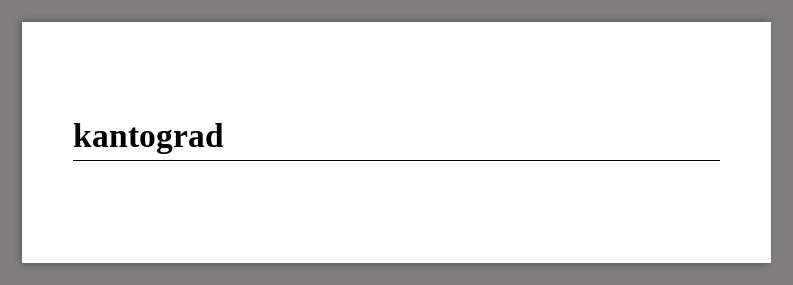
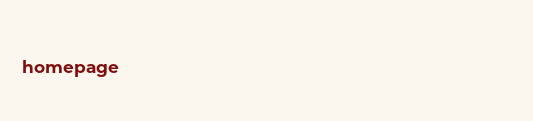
- kantograd
+ homepage

